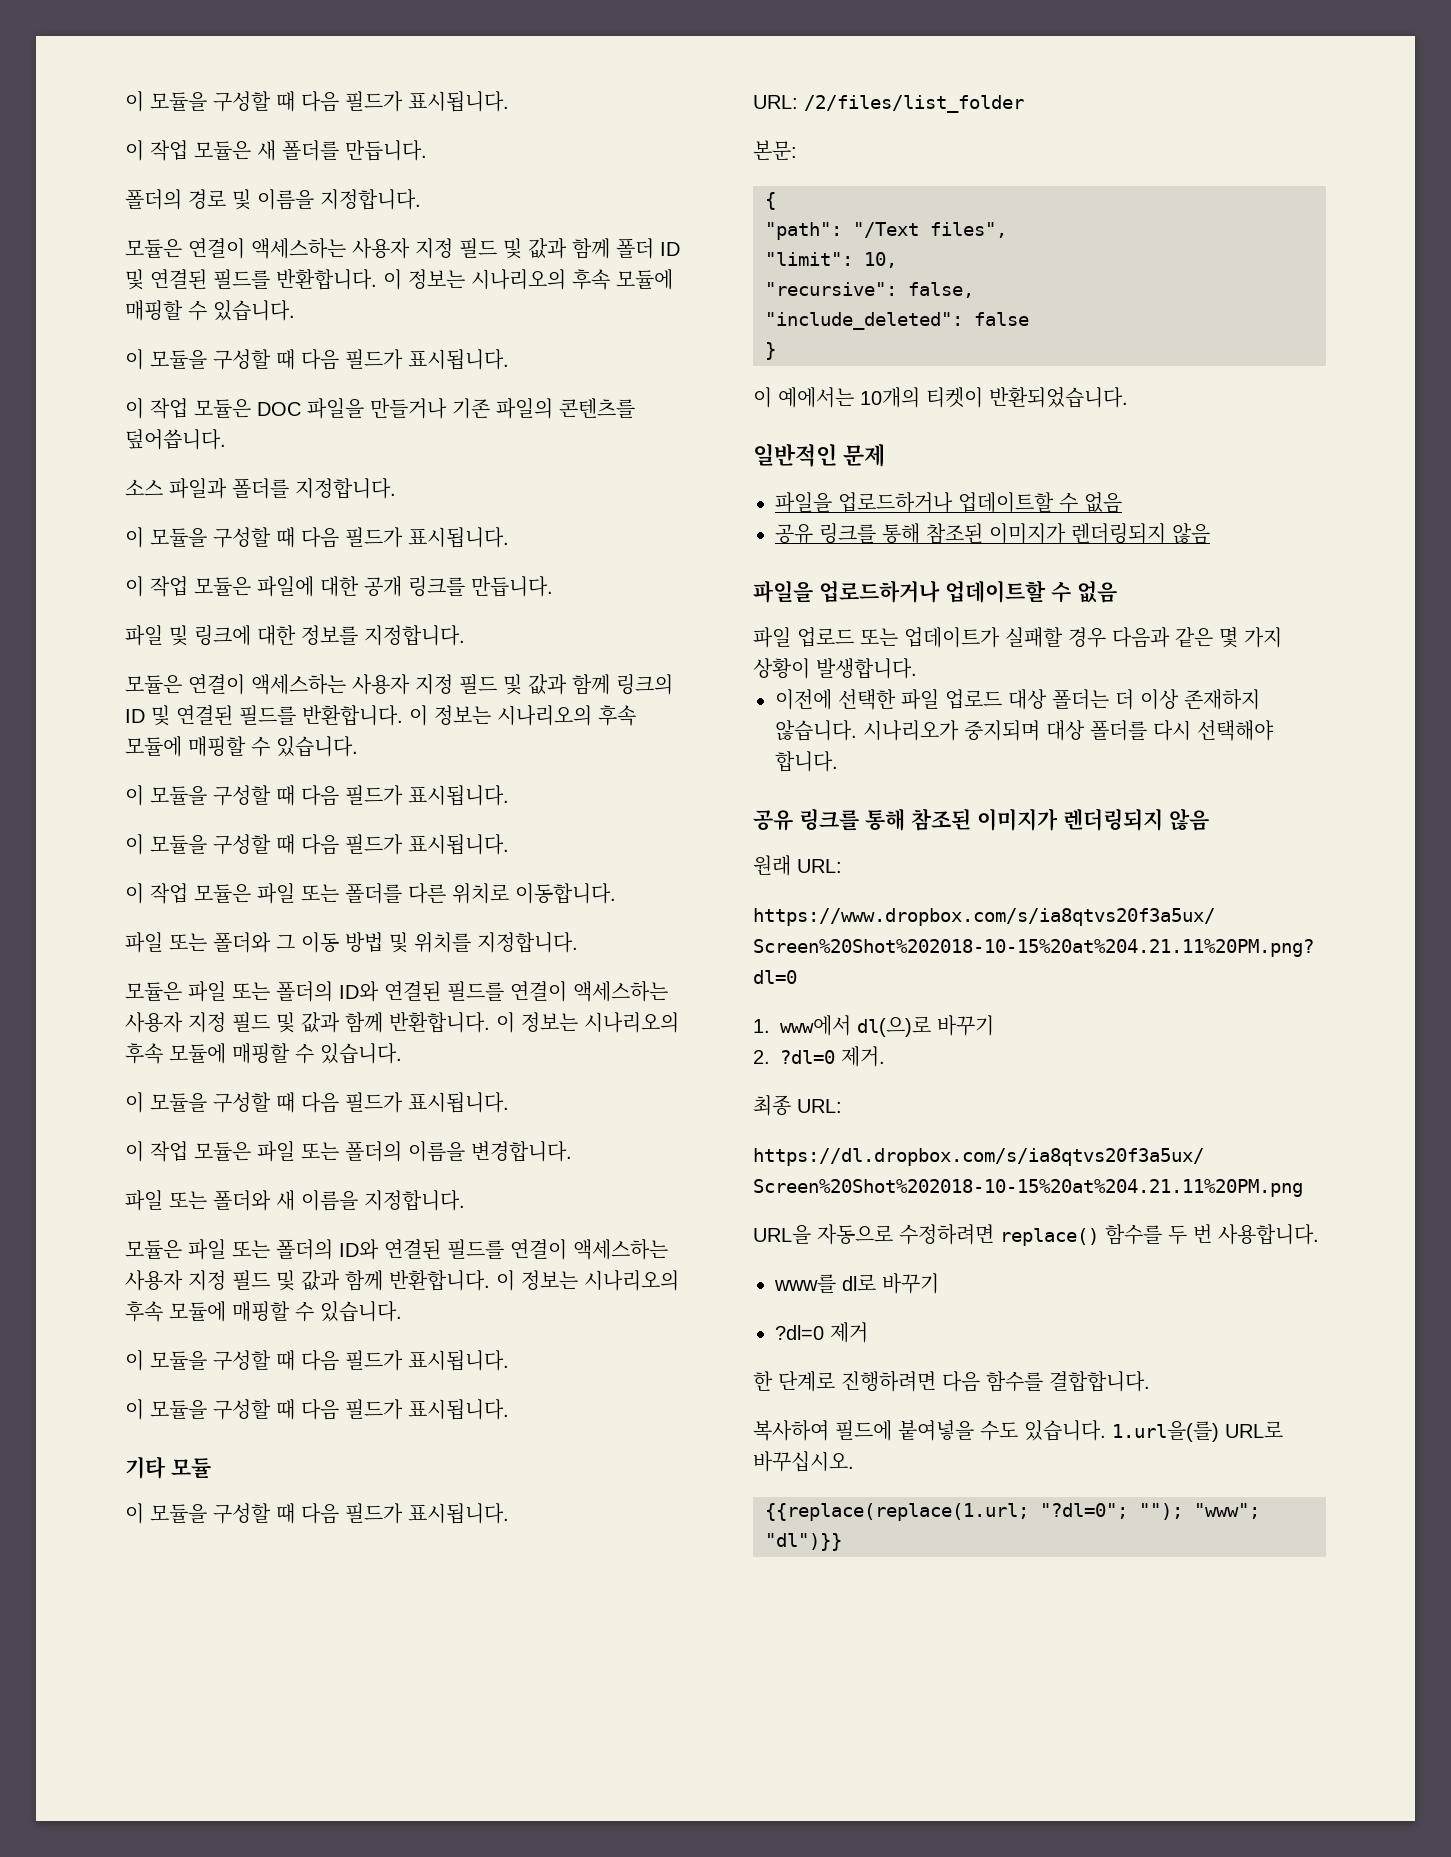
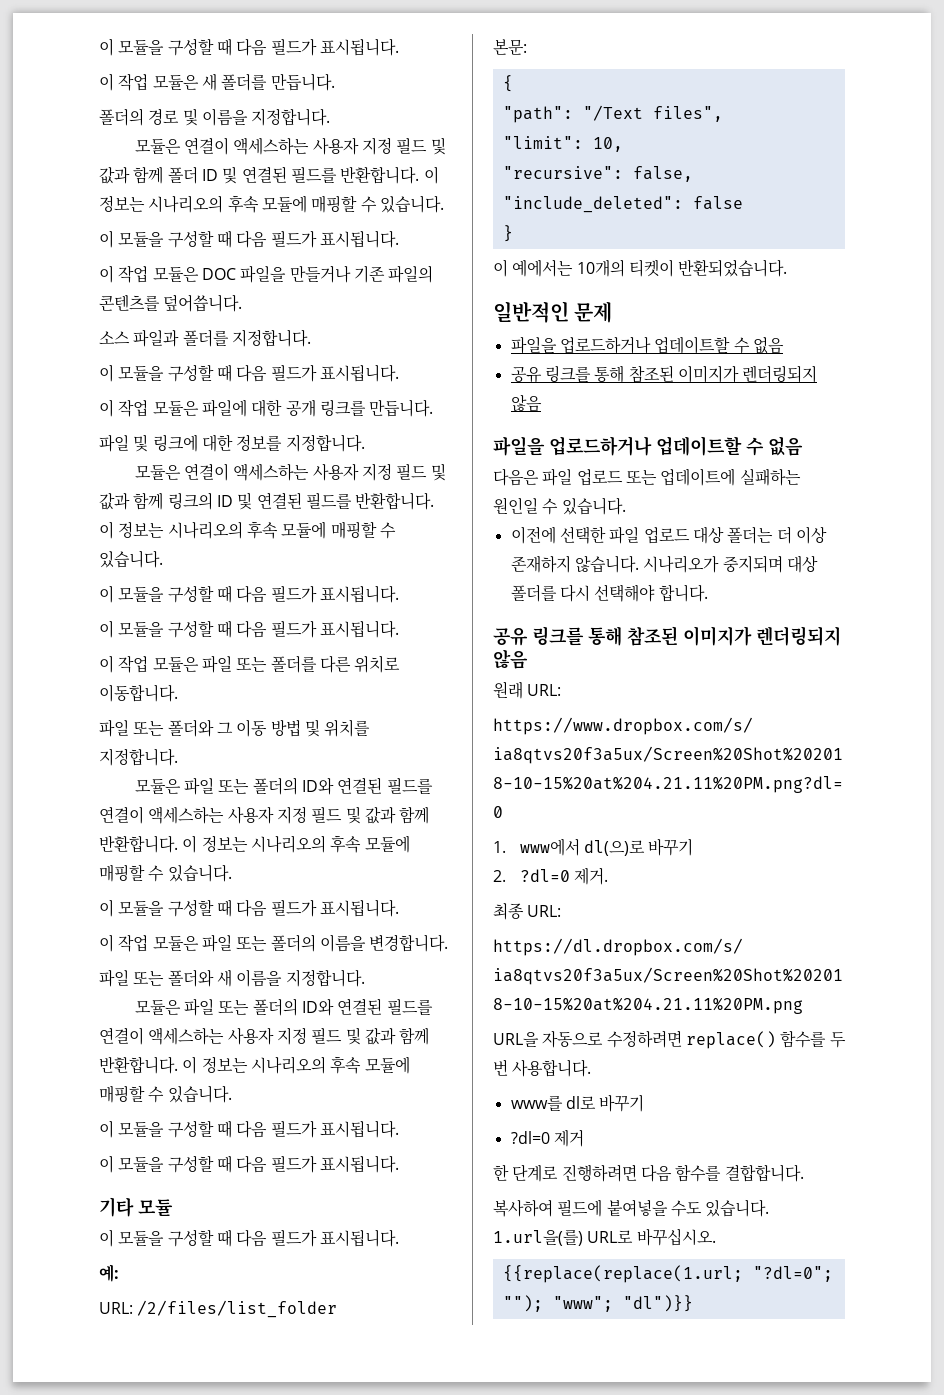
+ 예:
- 파일 업로드 또는 업데이트가 실패할 경우 다음과 같은 몇 가지 상황이 발생합니다.
+ 다음은 파일 업로드 또는 업데이트에 실패하는 원인일 수 있습니다.

